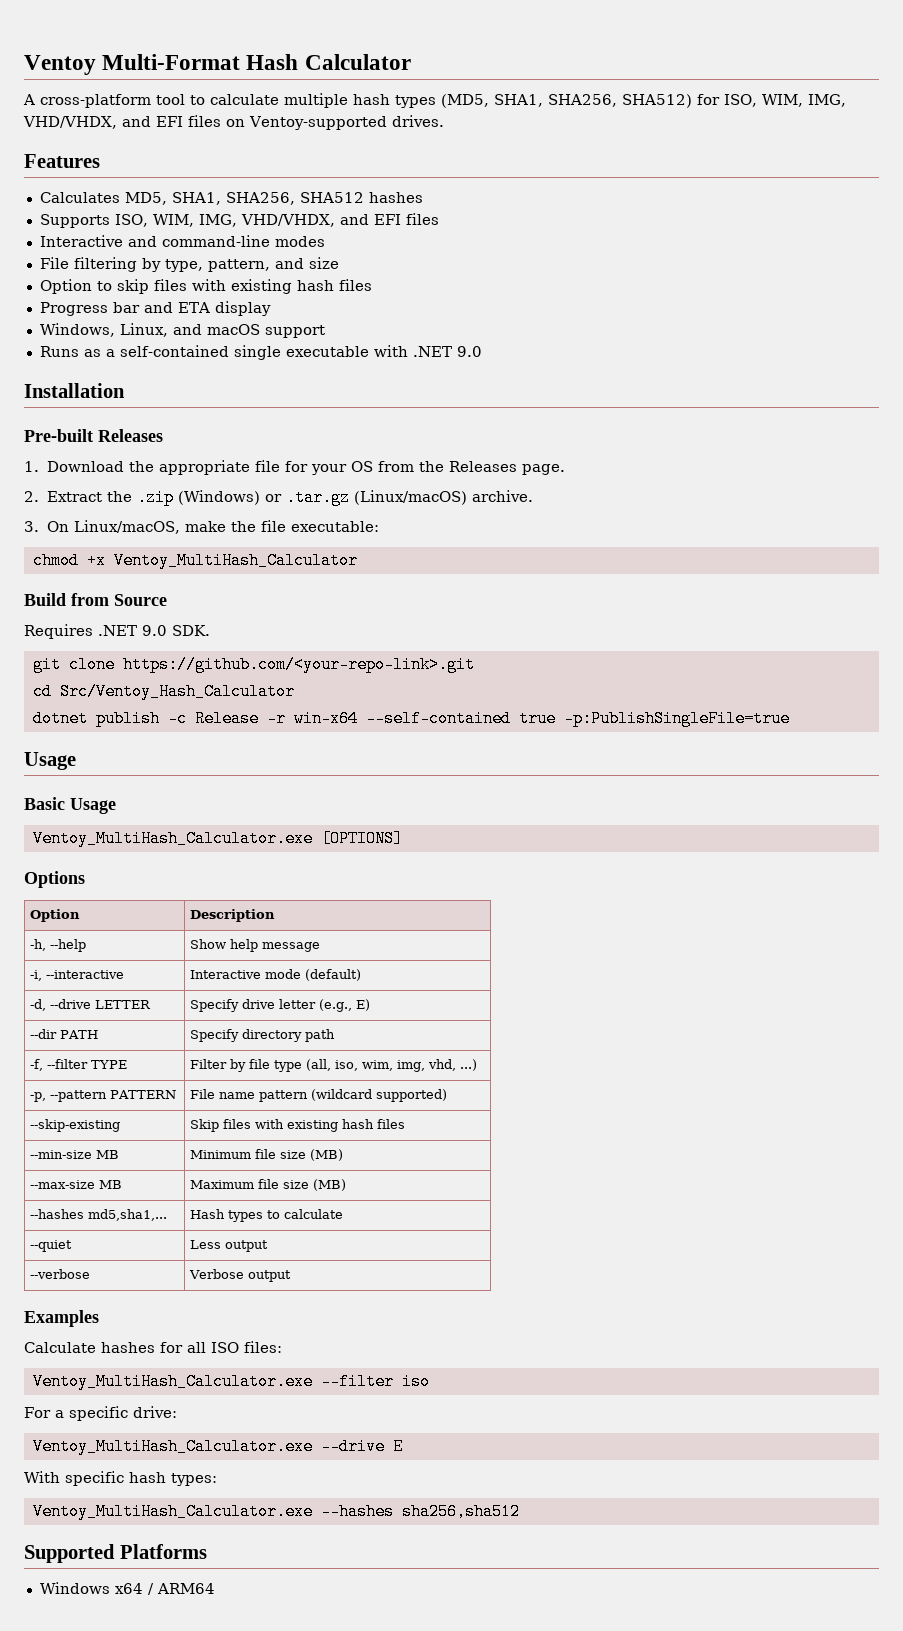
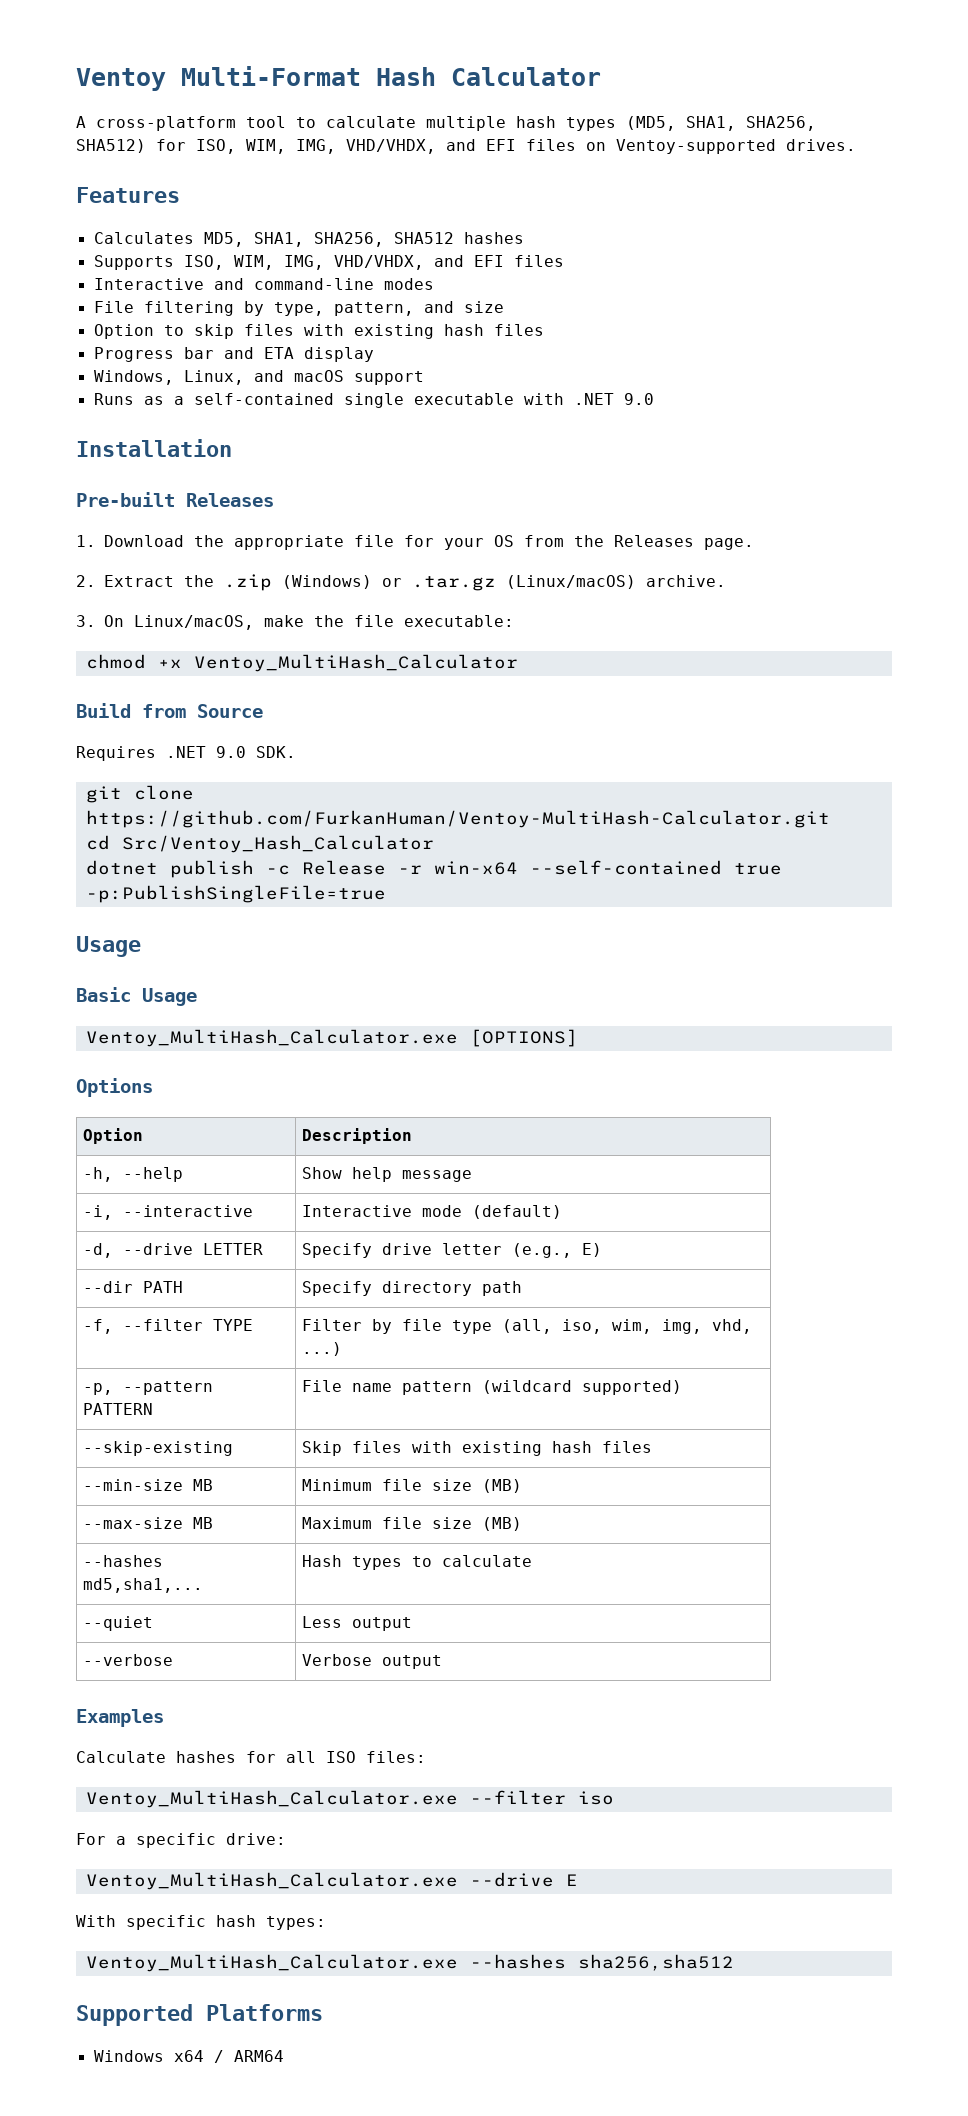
- git clone https://github.com/<your-repo-link>.git
+ git clone https://github.com/FurkanHuman/Ventoy-MultiHash-Calculator.git

